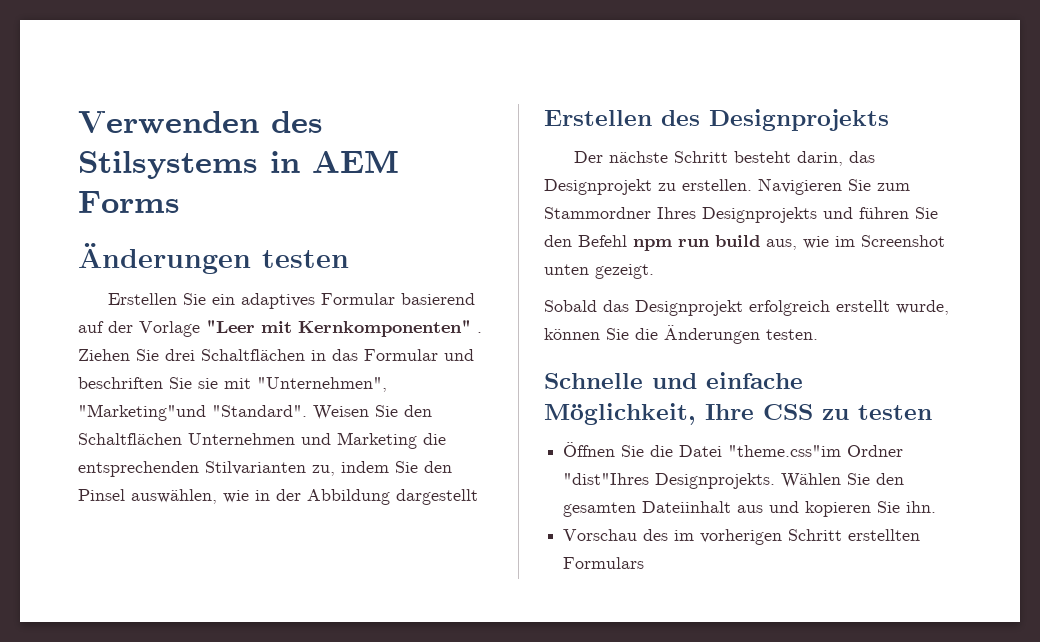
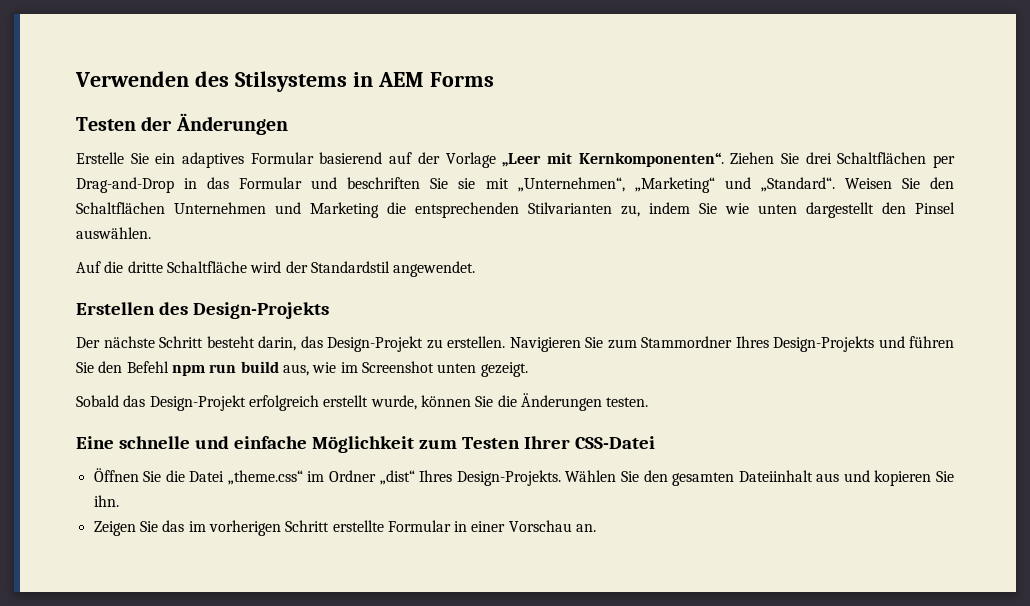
- Änderungen testen
- Erstellen Sie ein adaptives Formular basierend auf der Vorlage "Leer mit Kernkomponenten" .
+ Testen der Änderungen
+ Erstelle Sie ein adaptives Formular basierend auf der Vorlage „Leer mit Kernkomponenten“.
- Ziehen Sie drei Schaltflächen in das Formular und beschriften Sie sie mit "Unternehmen", "Marketing"und "Standard".
+ Ziehen Sie drei Schaltflächen per Drag-and-Drop in das Formular und beschriften Sie sie mit „Unternehmen“, „Marketing“ und „Standard“.
- Weisen Sie den Schaltflächen Unternehmen und Marketing die entsprechenden Stilvarianten zu, indem Sie den Pinsel auswählen, wie in der Abbildung dargestellt
+ Weisen Sie den Schaltflächen Unternehmen und Marketing die entsprechenden Stilvarianten zu, indem Sie wie unten dargestellt den Pinsel auswählen.
+ Auf die dritte Schaltfläche wird der Standardstil angewendet.
- Erstellen des Designprojekts
+ Erstellen des Design-Projekts
- Der nächste Schritt besteht darin, das Designprojekt zu erstellen.
+ Der nächste Schritt besteht darin, das Design-Projekt zu erstellen.
- Navigieren Sie zum Stammordner Ihres Designprojekts und führen Sie den Befehl npm run build aus, wie im Screenshot unten gezeigt.
+ Navigieren Sie zum Stammordner Ihres Design-Projekts und führen Sie den Befehl npm run build aus, wie im Screenshot unten gezeigt.
- Sobald das Designprojekt erfolgreich erstellt wurde, können Sie die Änderungen testen.
+ Sobald das Design-Projekt erfolgreich erstellt wurde, können Sie die Änderungen testen.
- Schnelle und einfache Möglichkeit, Ihre CSS zu testen
- Öffnen Sie die Datei "theme.css"im Ordner "dist"Ihres Designprojekts.
+ Eine schnelle und einfache Möglichkeit zum Testen Ihrer CSS-Datei
+ Öffnen Sie die Datei „theme.css“ im Ordner „dist“ Ihres Design-Projekts.
- Vorschau des im vorherigen Schritt erstellten Formulars
+ Zeigen Sie das im vorherigen Schritt erstellte Formular in einer Vorschau an.

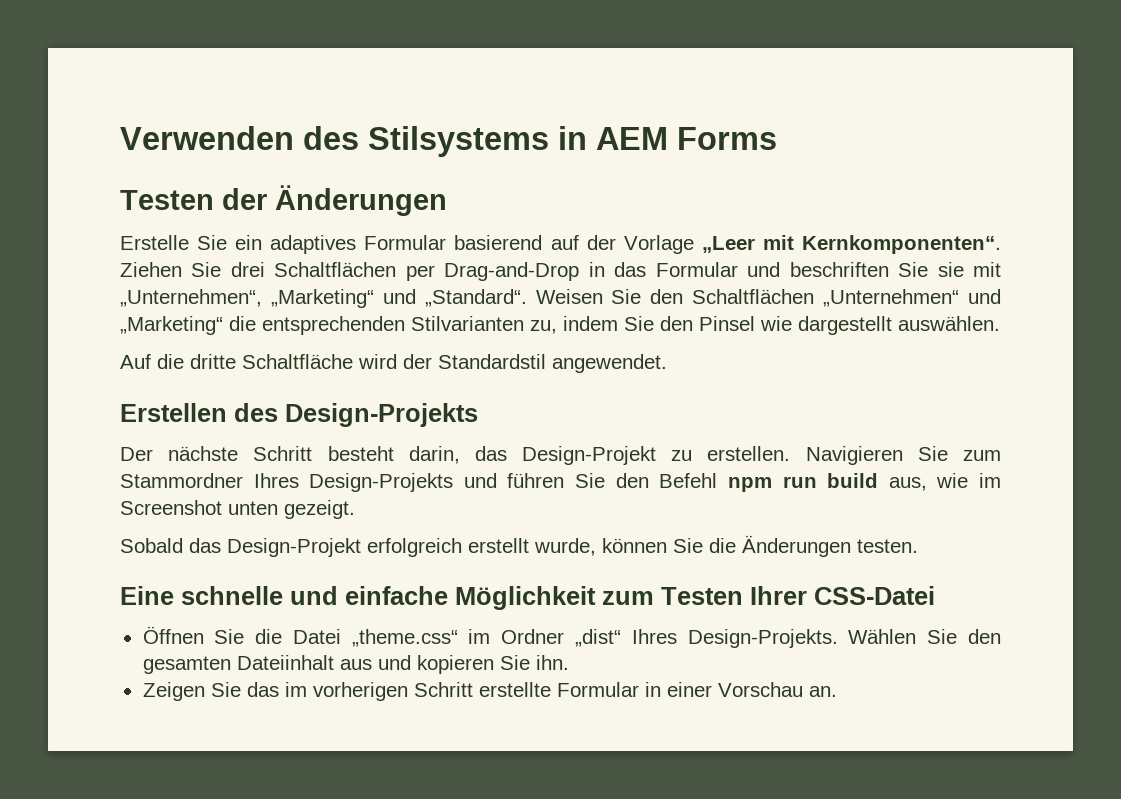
- Weisen Sie den Schaltflächen Unternehmen und Marketing die entsprechenden Stilvarianten zu, indem Sie wie unten dargestellt den Pinsel auswählen.
+ Weisen Sie den Schaltflächen „Unternehmen“ und „Marketing“ die entsprechenden Stilvarianten zu, indem Sie den Pinsel wie dargestellt auswählen.

